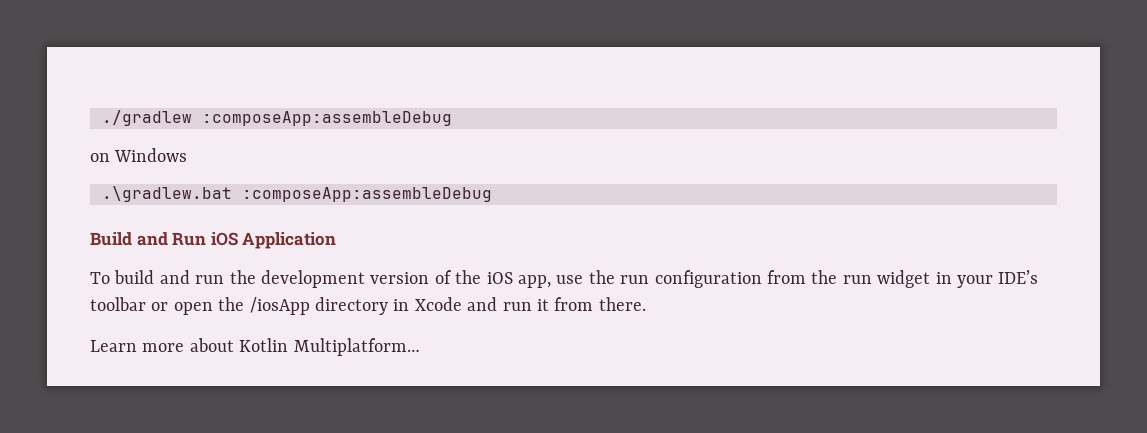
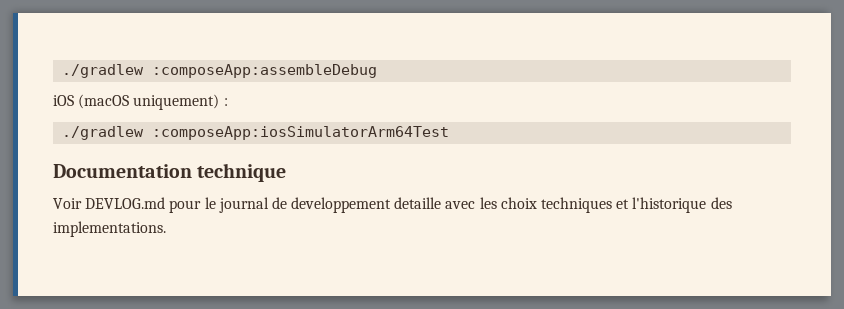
- on Windows
- .\gradlew.bat :composeApp:assembleDebug
- Build and Run iOS Application
- To build and run the development version of the iOS app, use the run configuration from the run widget in your IDE’s toolbar or open the /iosApp directory in Xcode and run it from there.
- Learn more about Kotlin Multiplatform…
+ iOS (macOS uniquement) :
+ ./gradlew :composeApp:iosSimulatorArm64Test
+ Documentation technique
+ Voir DEVLOG.md pour le journal de developpement detaille avec les choix techniques et l'historique des implementations.

